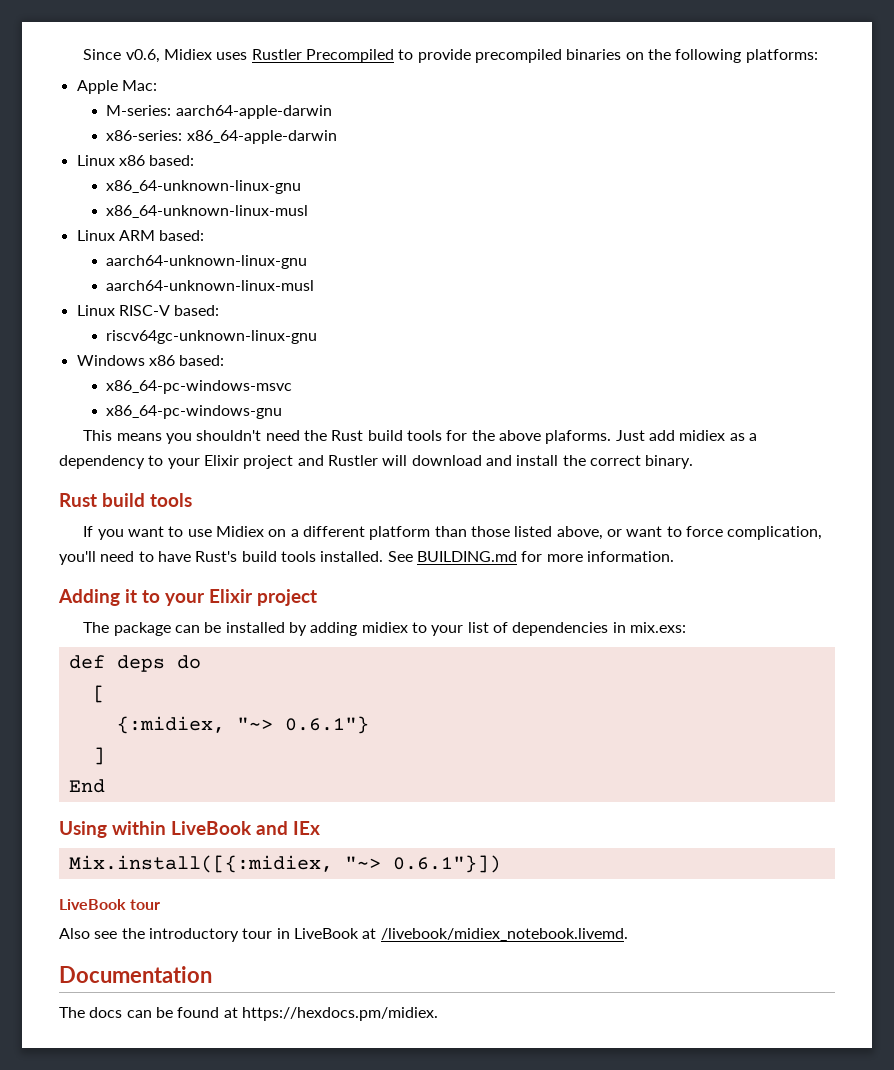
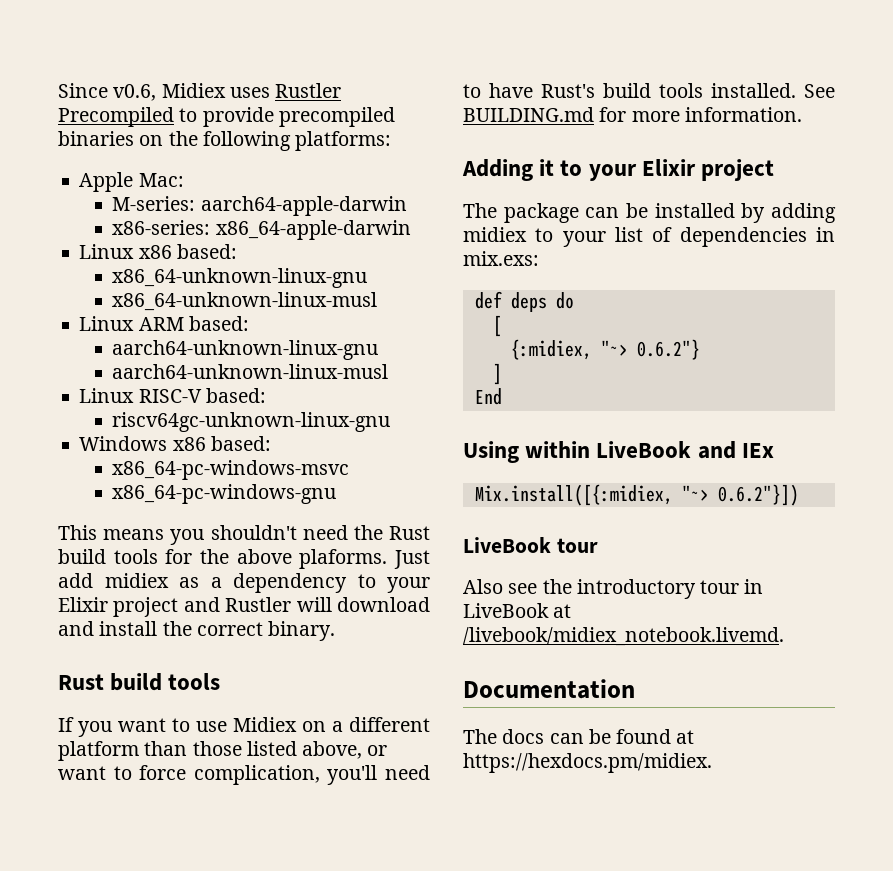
- {:midiex, "~> 0.6.1"}
+ {:midiex, "~> 0.6.2"}
- Mix.install([{:midiex, "~> 0.6.1"}])
+ Mix.install([{:midiex, "~> 0.6.2"}])

